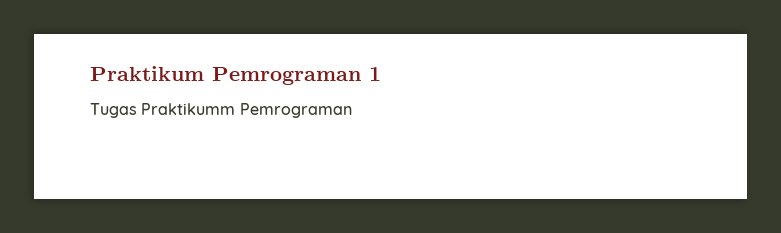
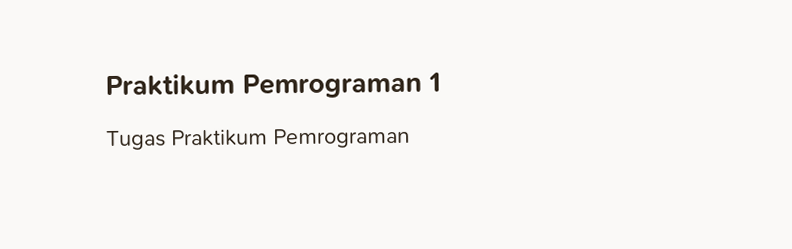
- Tugas Praktikumm Pemrograman
+ Tugas Praktikum Pemrograman

